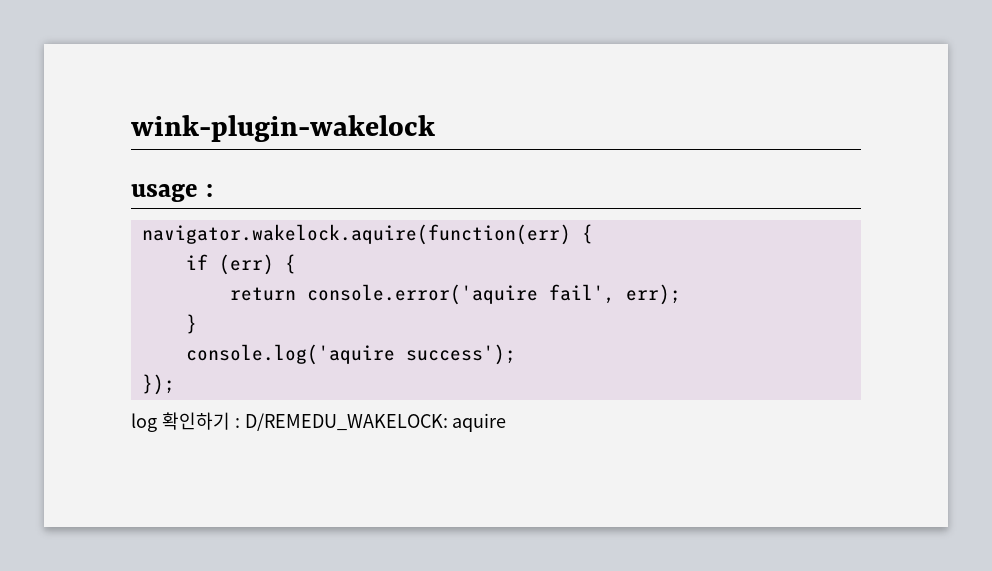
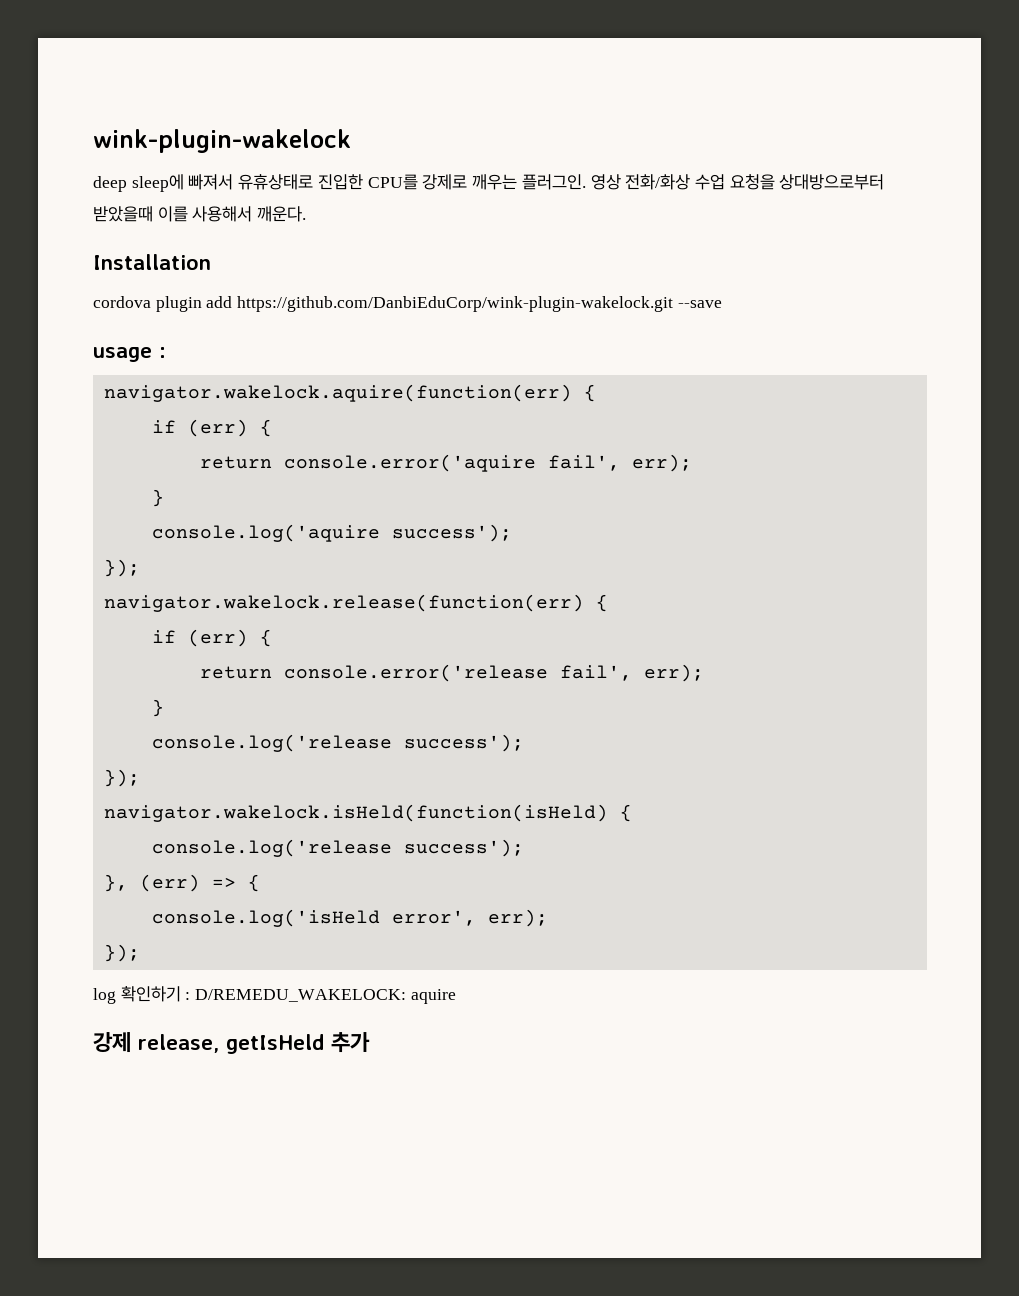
+ deep sleep에 빠져서 유휴상태로 진입한 CPU를 강제로 깨우는 플러그인. 영상 전화/화상 수업 요청을 상대방으로부터 받았을때 이를 사용해서 깨운다.
+ Installation
+ cordova plugin add https://github.com/DanbiEduCorp/wink-plugin-wakelock.git --save
+ navigator.wakelock.release(function(err) {
+ if (err) {
+ return console.error('release fail', err);
+ }
+ console.log('release success');
+ });
+ navigator.wakelock.isHeld(function(isHeld) {
+ console.log('release success');
+ }, (err) => {
+ console.log('isHeld error', err);
+ });
+ 강제 release, getIsHeld 추가

